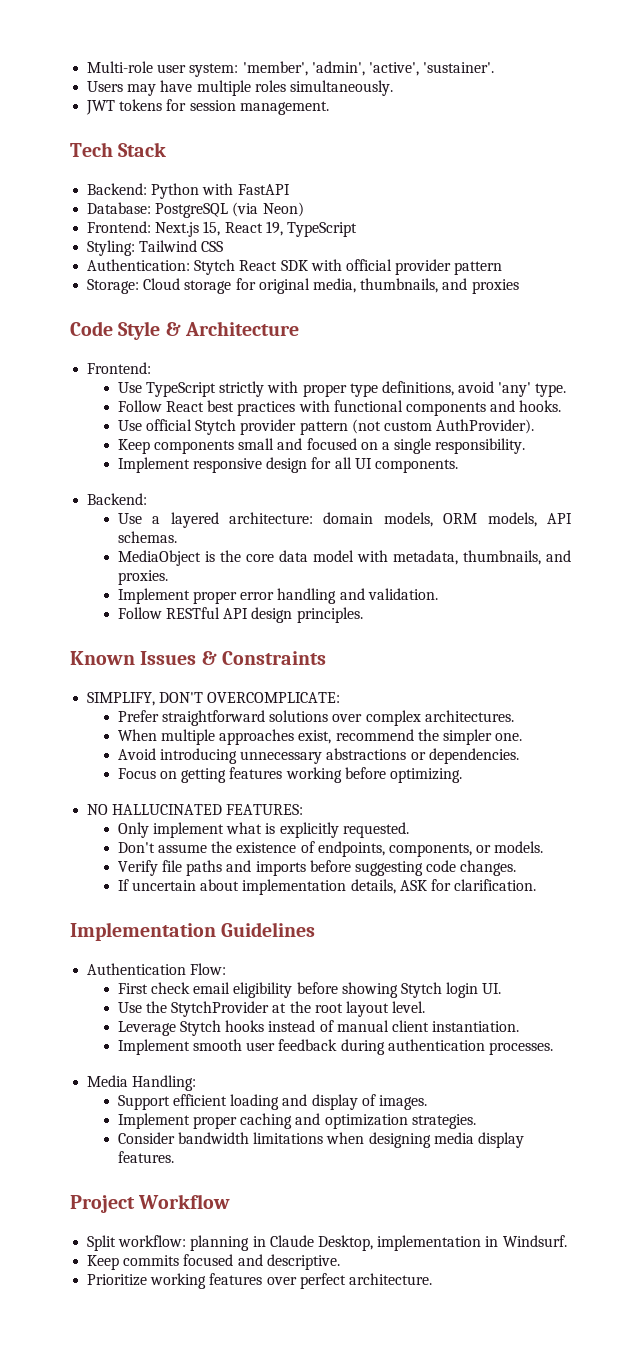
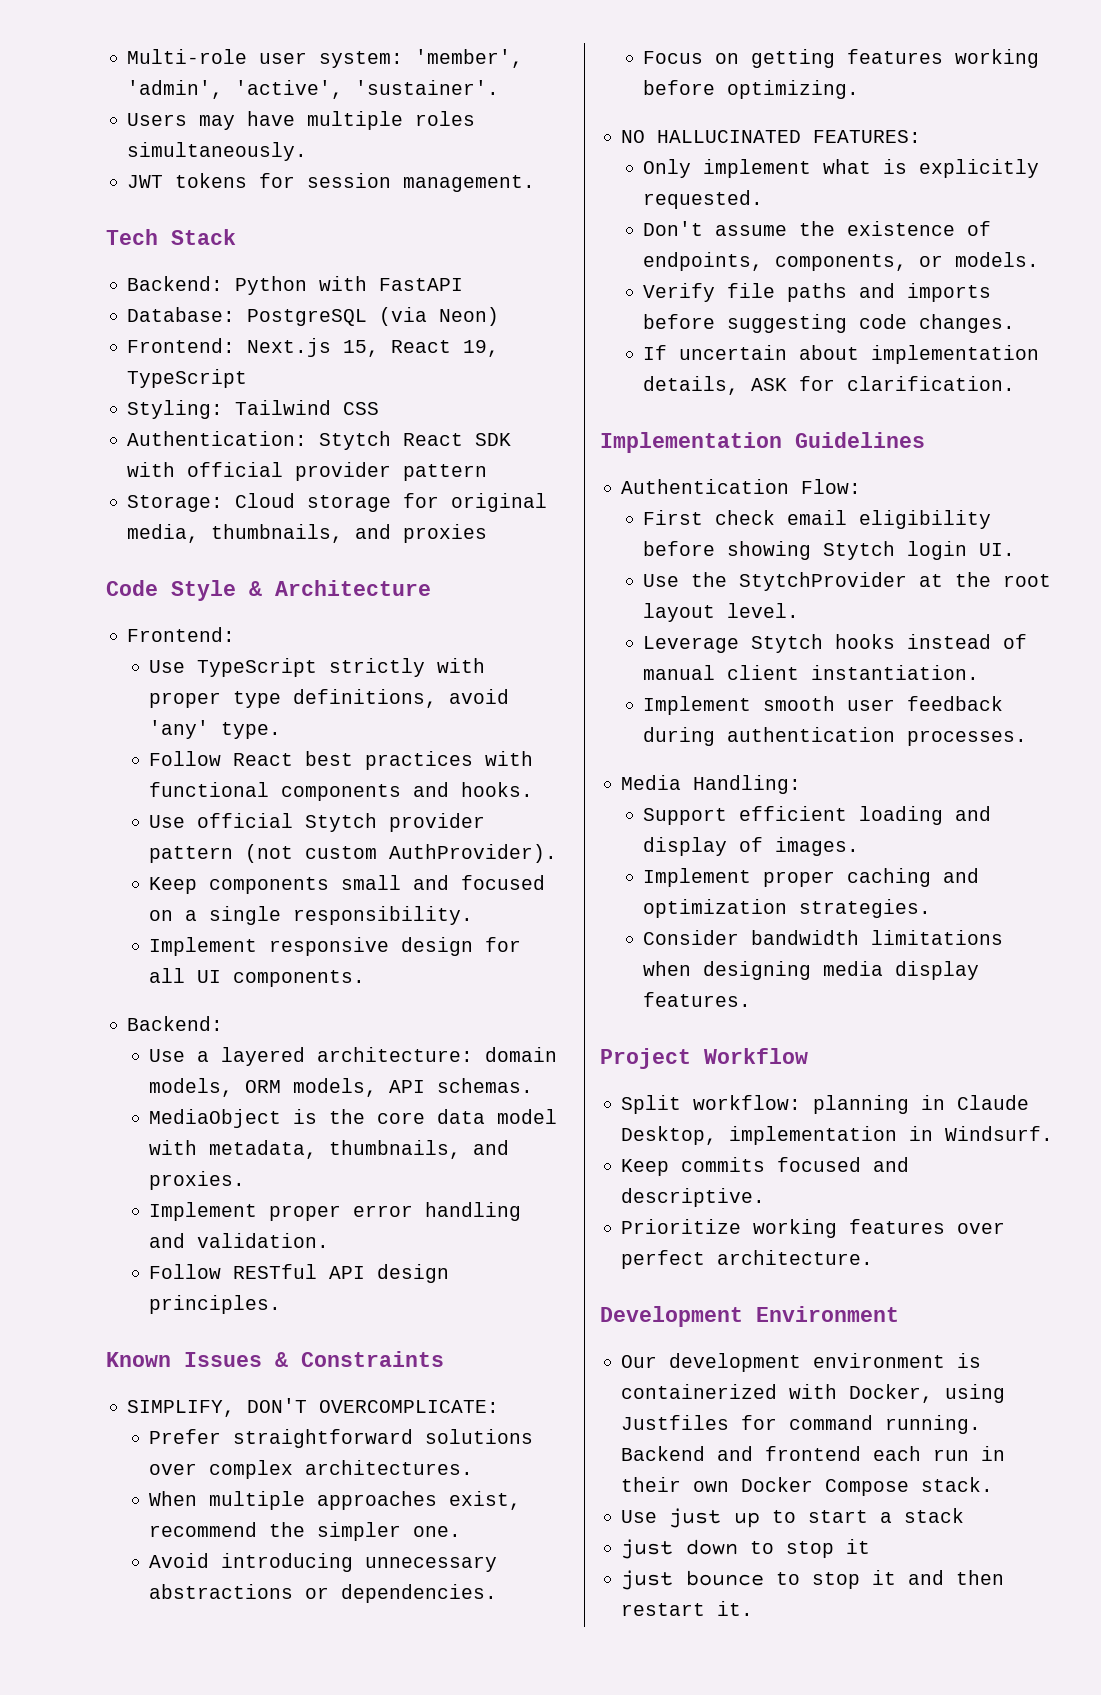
+ Development Environment
+ Our development environment is containerized with Docker, using Justfiles for command running. Backend and frontend each run in their own Docker Compose stack.
+ Use just up to start a stack
+ just down to stop it
+ just bounce to stop it and then restart it.

